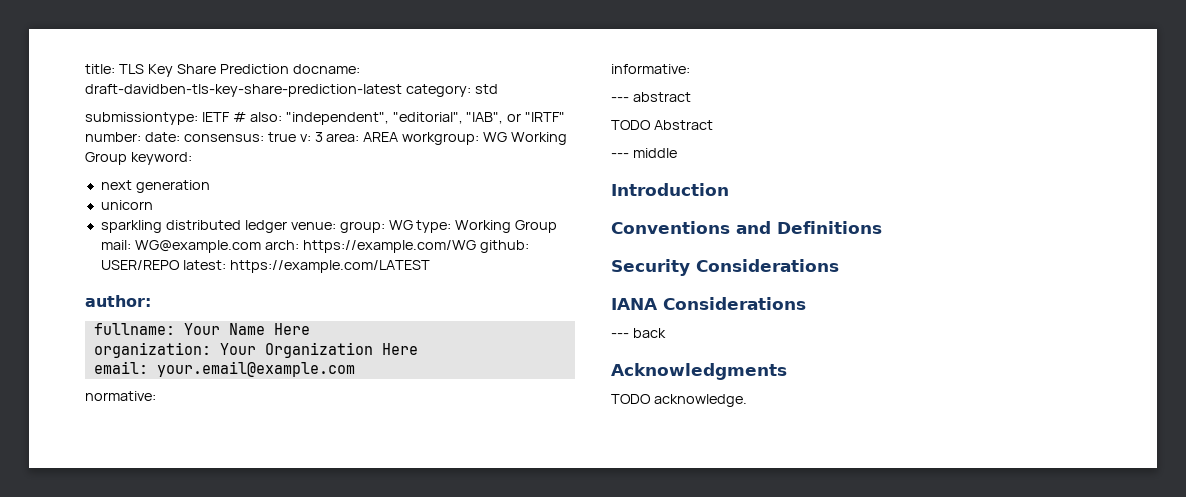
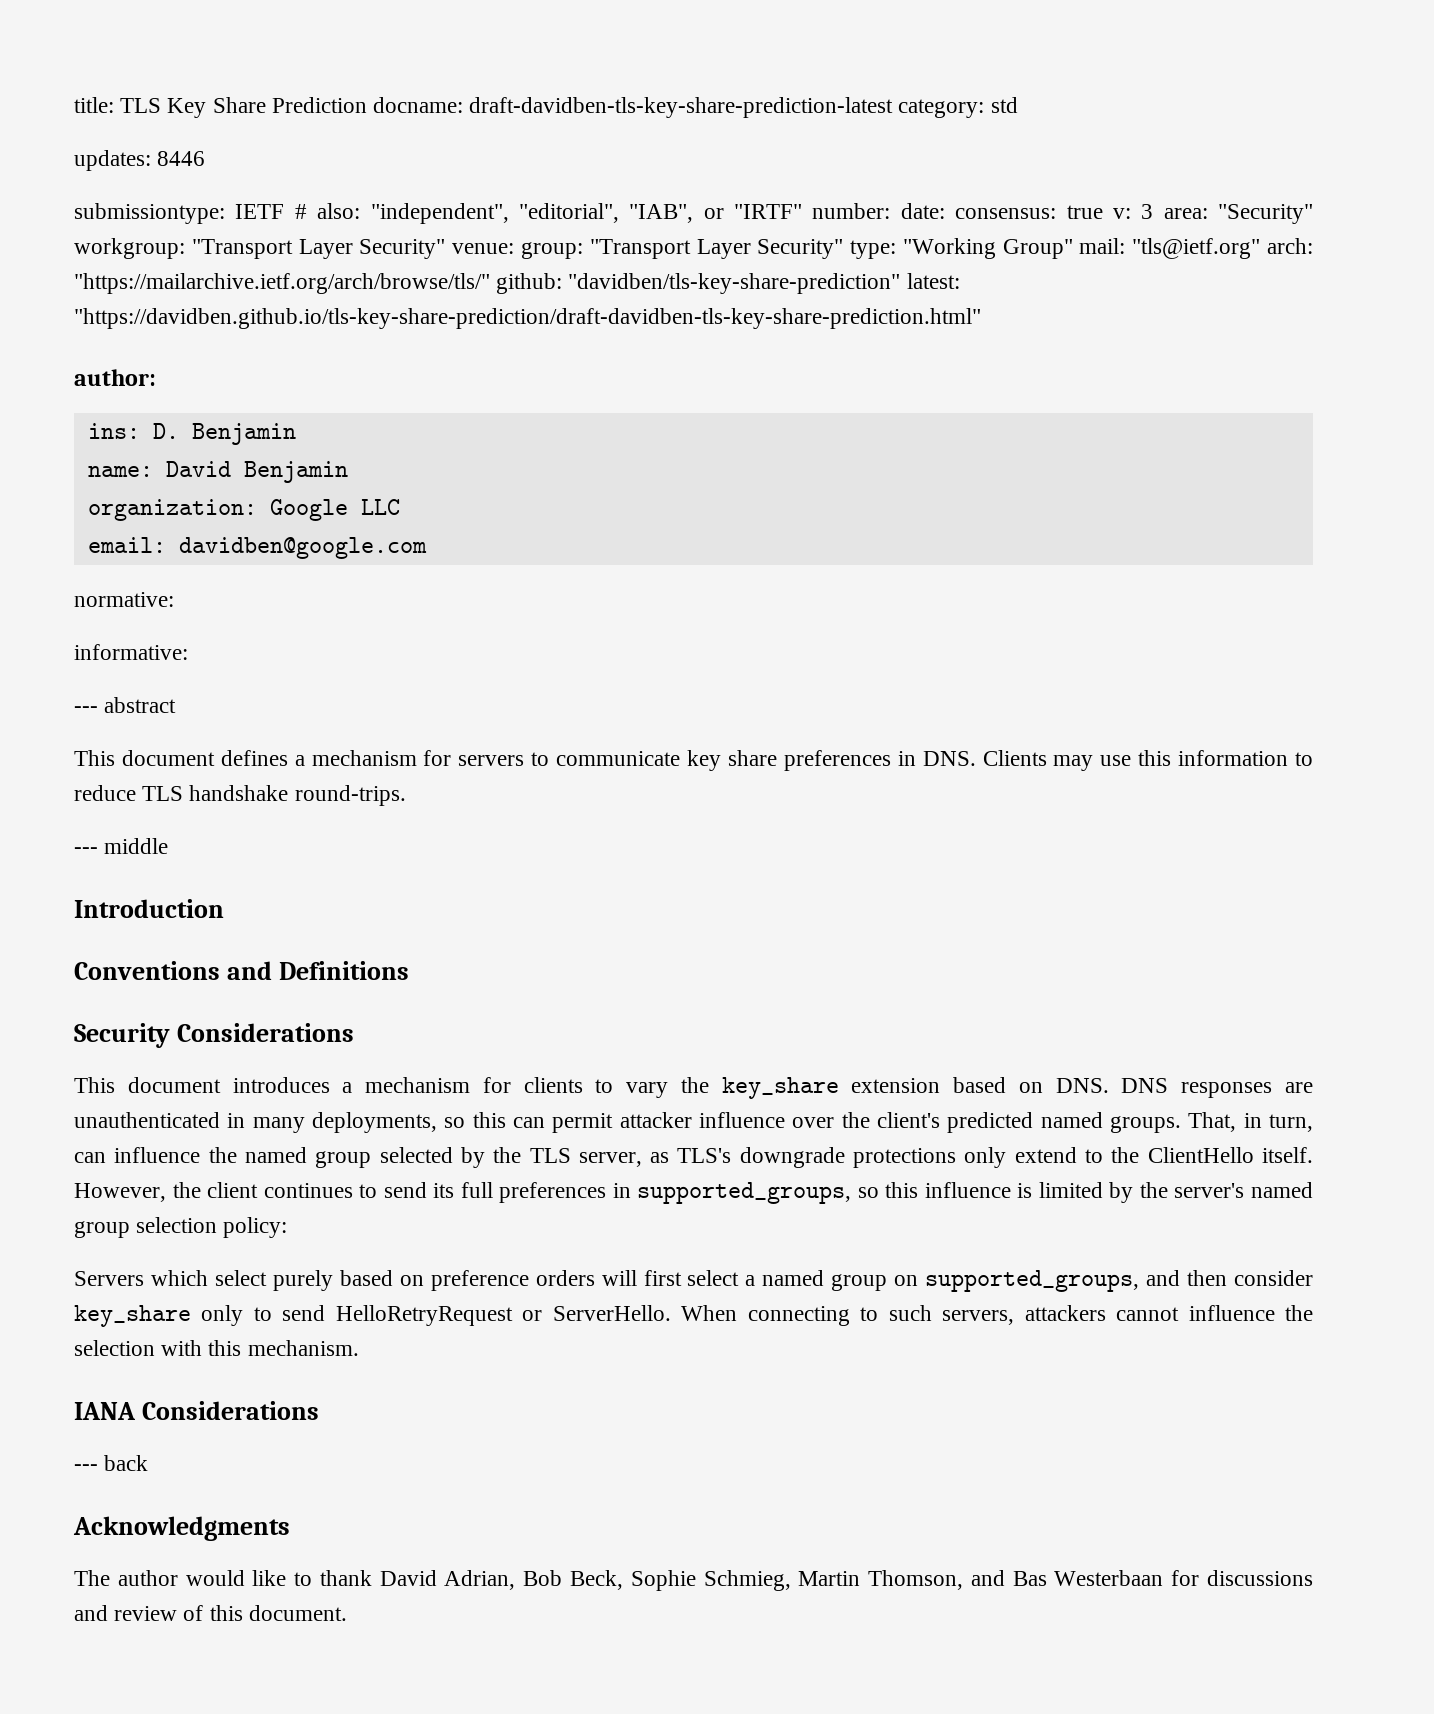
+ updates: 8446
- submissiontype: IETF # also: "independent", "editorial", "IAB", or "IRTF" number: date: consensus: true v: 3 area: AREA workgroup: WG Working Group keyword:
- next generation
- unicorn
- sparkling distributed ledger venue: group: WG type: Working Group mail: WG@example.com arch: https://example.com/WG github: USER/REPO latest: https://example.com/LATEST
+ submissiontype: IETF # also: "independent", "editorial", "IAB", or "IRTF" number: date: consensus: true v: 3 area: "Security" workgroup: "Transport Layer Security" venue: group: "Transport Layer Security" type: "Working Group" mail: "tls@ietf.org" arch: "https://mailarchive.ietf.org/arch/browse/tls/" github: "davidben/tls-key-share-prediction" latest: "https://davidben.github.io/tls-key-share-prediction/draft-davidben-tls-key-share-prediction.html"
  author:
- fullname: Your Name Here
- organization: Your Organization Here
+ ins: D. Benjamin
+ name: David Benjamin
+ organization: Google LLC
- email: your.email@example.com
+ email: davidben@google.com
- TODO Abstract
+ This document defines a mechanism for servers to communicate key share preferences in DNS. Clients may use this information to reduce TLS handshake round-trips.
+ This document introduces a mechanism for clients to vary the key_share extension based on DNS. DNS responses are unauthenticated in many deployments, so this can permit attacker influence over the client's predicted named groups. That, in turn, can influence the named group selected by the TLS server, as TLS's downgrade protections only extend to the ClientHello itself. However, the client continues to send its full preferences in supported_groups, so this influence is limited by the server's named group selection policy:
+ Servers which select purely based on preference orders will first select a named group on supported_groups, and then consider key_share only to send HelloRetryRequest or ServerHello. When connecting to such servers, attackers cannot influence the selection with this mechanism.
- TODO acknowledge.
+ The author would like to thank David Adrian, Bob Beck, Sophie Schmieg, Martin Thomson, and Bas Westerbaan for discussions and review of this document.

